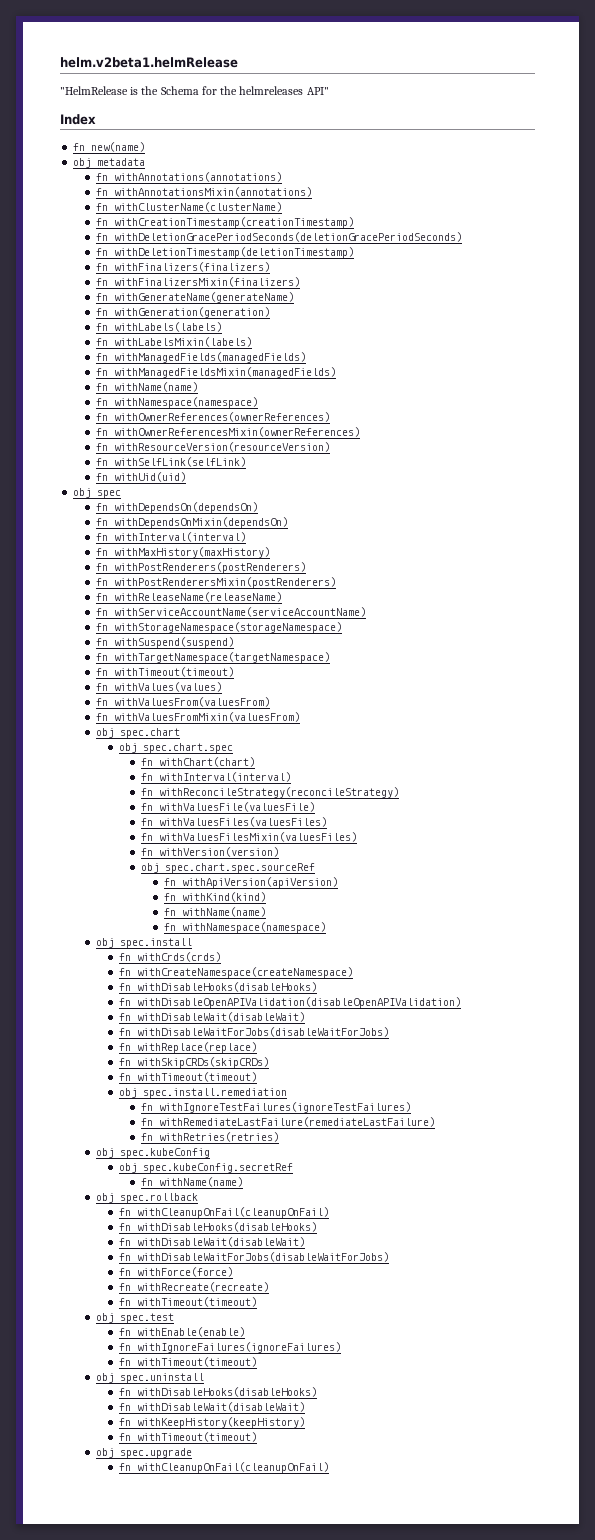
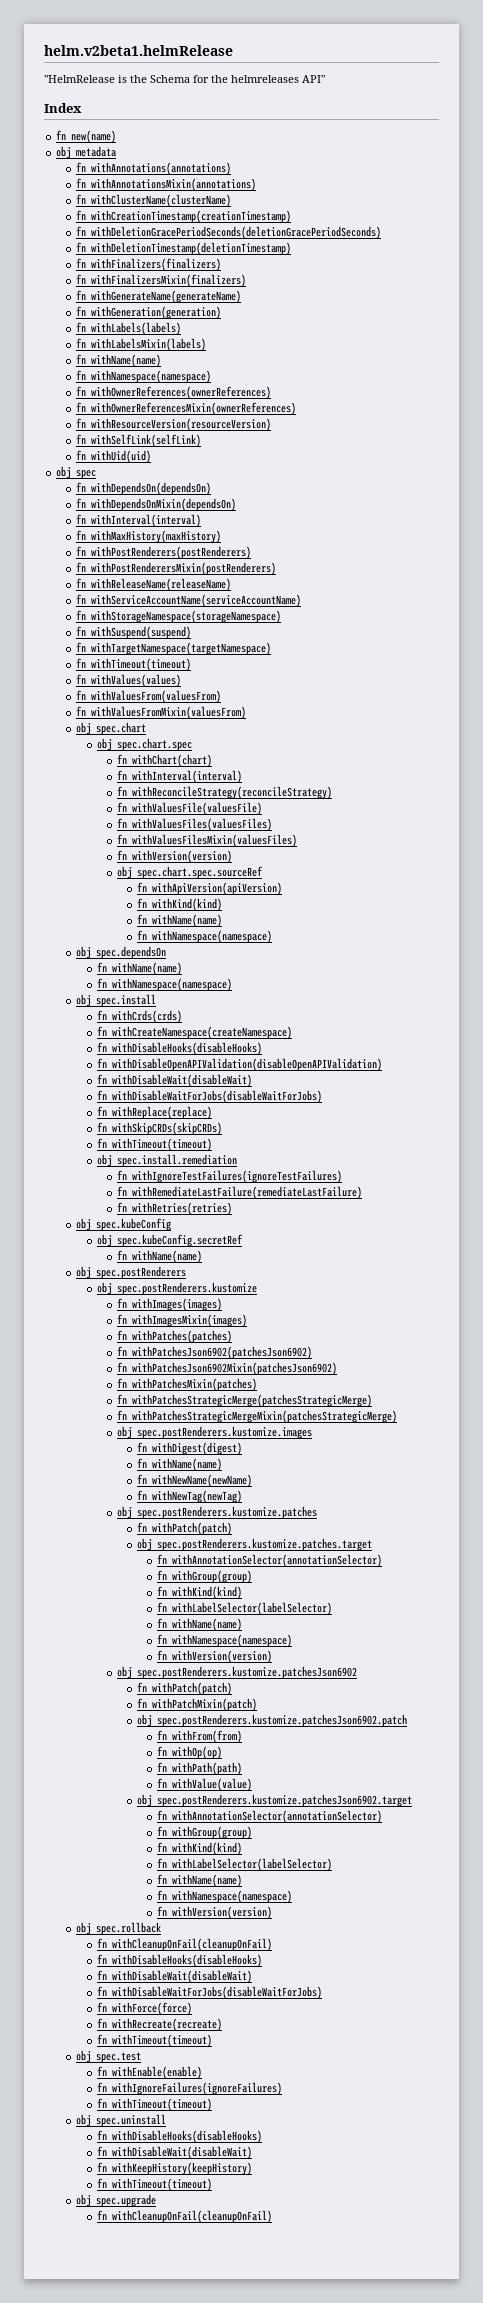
- fn withManagedFields(managedFields)
- fn withManagedFieldsMixin(managedFields)
+ obj spec.dependsOn
+ fn withName(name)
+ fn withNamespace(namespace)
+ obj spec.postRenderers
+ obj spec.postRenderers.kustomize
+ fn withImages(images)
+ fn withImagesMixin(images)
+ fn withPatches(patches)
+ fn withPatchesJson6902(patchesJson6902)
+ fn withPatchesJson6902Mixin(patchesJson6902)
+ fn withPatchesMixin(patches)
+ fn withPatchesStrategicMerge(patchesStrategicMerge)
+ fn withPatchesStrategicMergeMixin(patchesStrategicMerge)
+ obj spec.postRenderers.kustomize.images
+ fn withDigest(digest)
+ fn withName(name)
+ fn withNewName(newName)
+ fn withNewTag(newTag)
+ obj spec.postRenderers.kustomize.patches
+ fn withPatch(patch)
+ obj spec.postRenderers.kustomize.patches.target
+ fn withAnnotationSelector(annotationSelector)
+ fn withGroup(group)
+ fn withKind(kind)
+ fn withLabelSelector(labelSelector)
+ fn withName(name)
+ fn withNamespace(namespace)
+ fn withVersion(version)
+ obj spec.postRenderers.kustomize.patchesJson6902
+ fn withPatch(patch)
+ fn withPatchMixin(patch)
+ obj spec.postRenderers.kustomize.patchesJson6902.patch
+ fn withFrom(from)
+ fn withOp(op)
+ fn withPath(path)
+ fn withValue(value)
+ obj spec.postRenderers.kustomize.patchesJson6902.target
+ fn withAnnotationSelector(annotationSelector)
+ fn withGroup(group)
+ fn withKind(kind)
+ fn withLabelSelector(labelSelector)
+ fn withName(name)
+ fn withNamespace(namespace)
+ fn withVersion(version)

